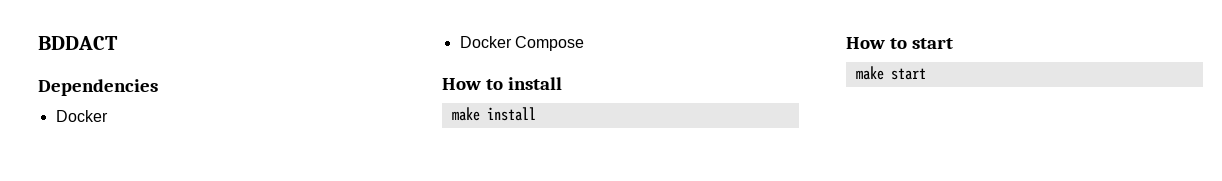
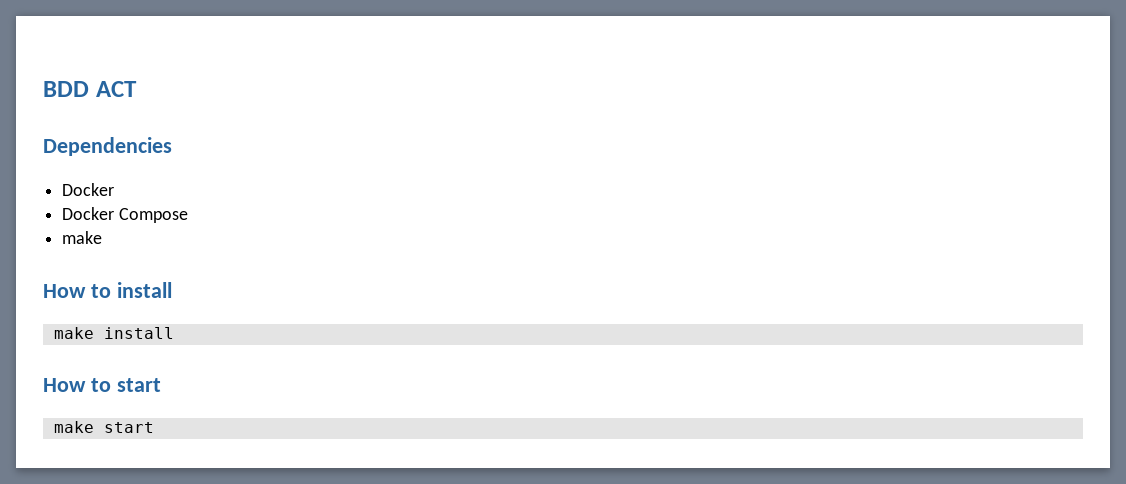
- BDDACT
+ BDD ACT
  Docker Compose
+ make

